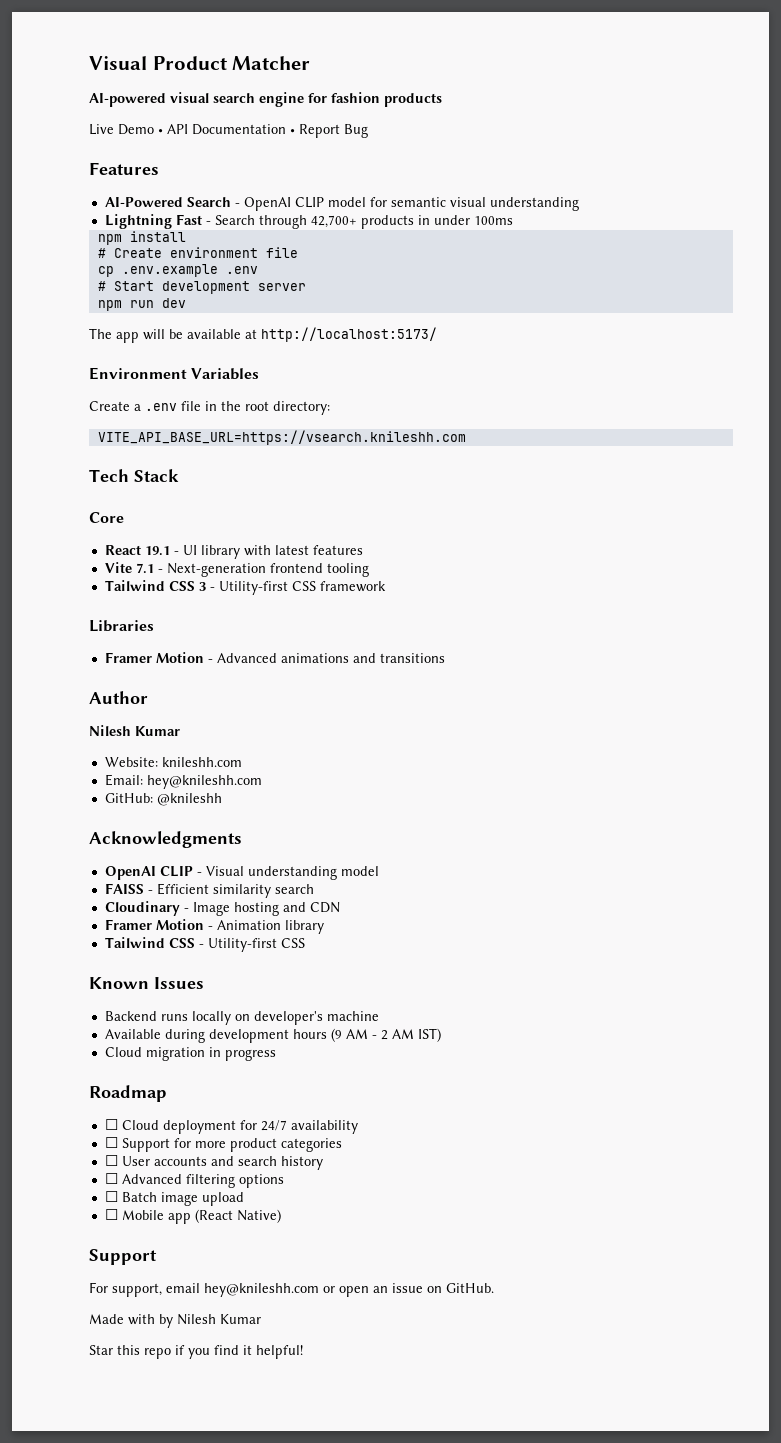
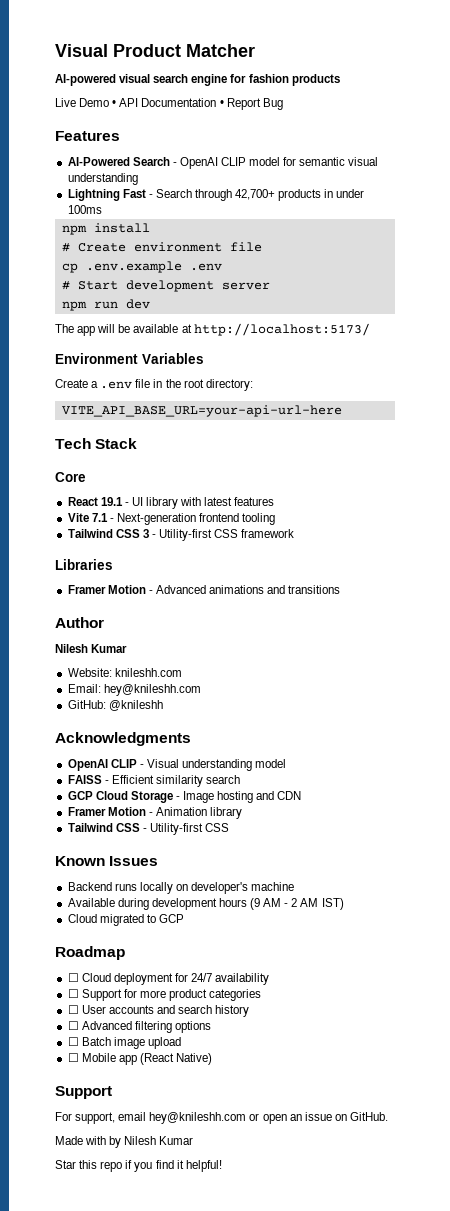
- VITE_API_BASE_URL=https://vsearch.knileshh.com
+ VITE_API_BASE_URL=your-api-url-here
- Cloudinary - Image hosting and CDN
+ GCP Cloud Storage - Image hosting and CDN
- Cloud migration in progress
+ Cloud migrated to GCP

